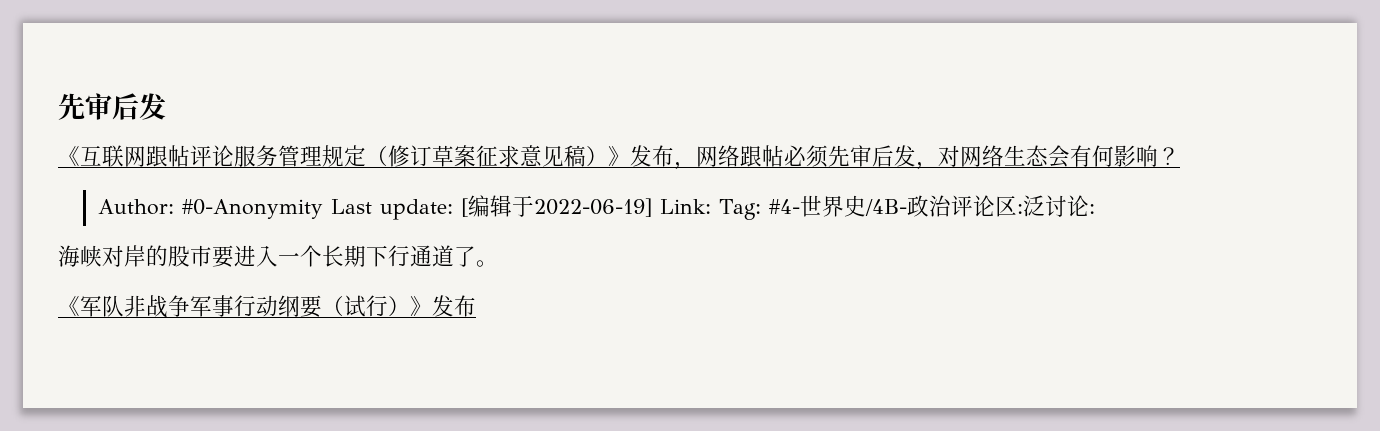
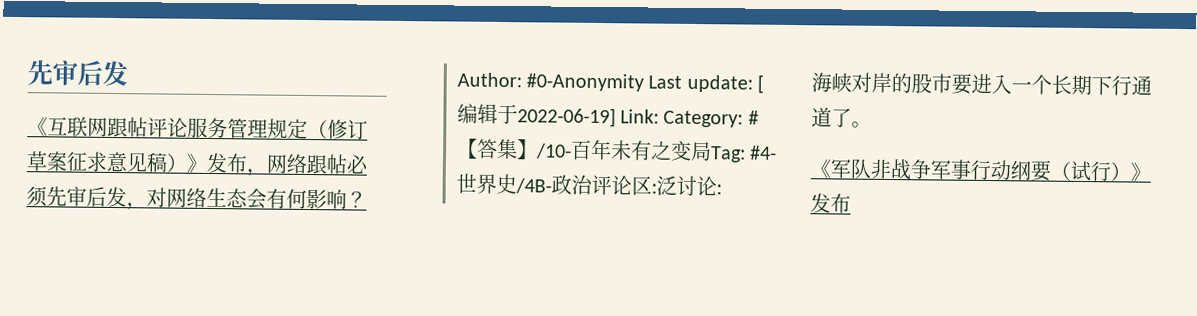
- Author: #0-Anonymity Last update: [编辑于2022-06-19] Link: Tag: #4-世界史/4B-政治评论区:泛讨论:
+ Author: #0-Anonymity Last update: [编辑于2022-06-19] Link: Category: #【答集】/10-百年未有之变局Tag: #4-世界史/4B-政治评论区:泛讨论:

